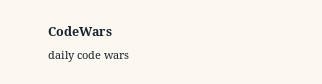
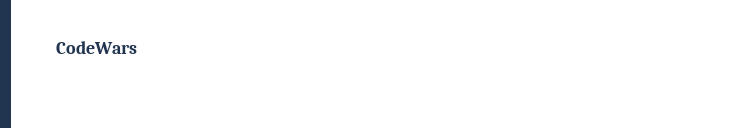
- daily code wars

